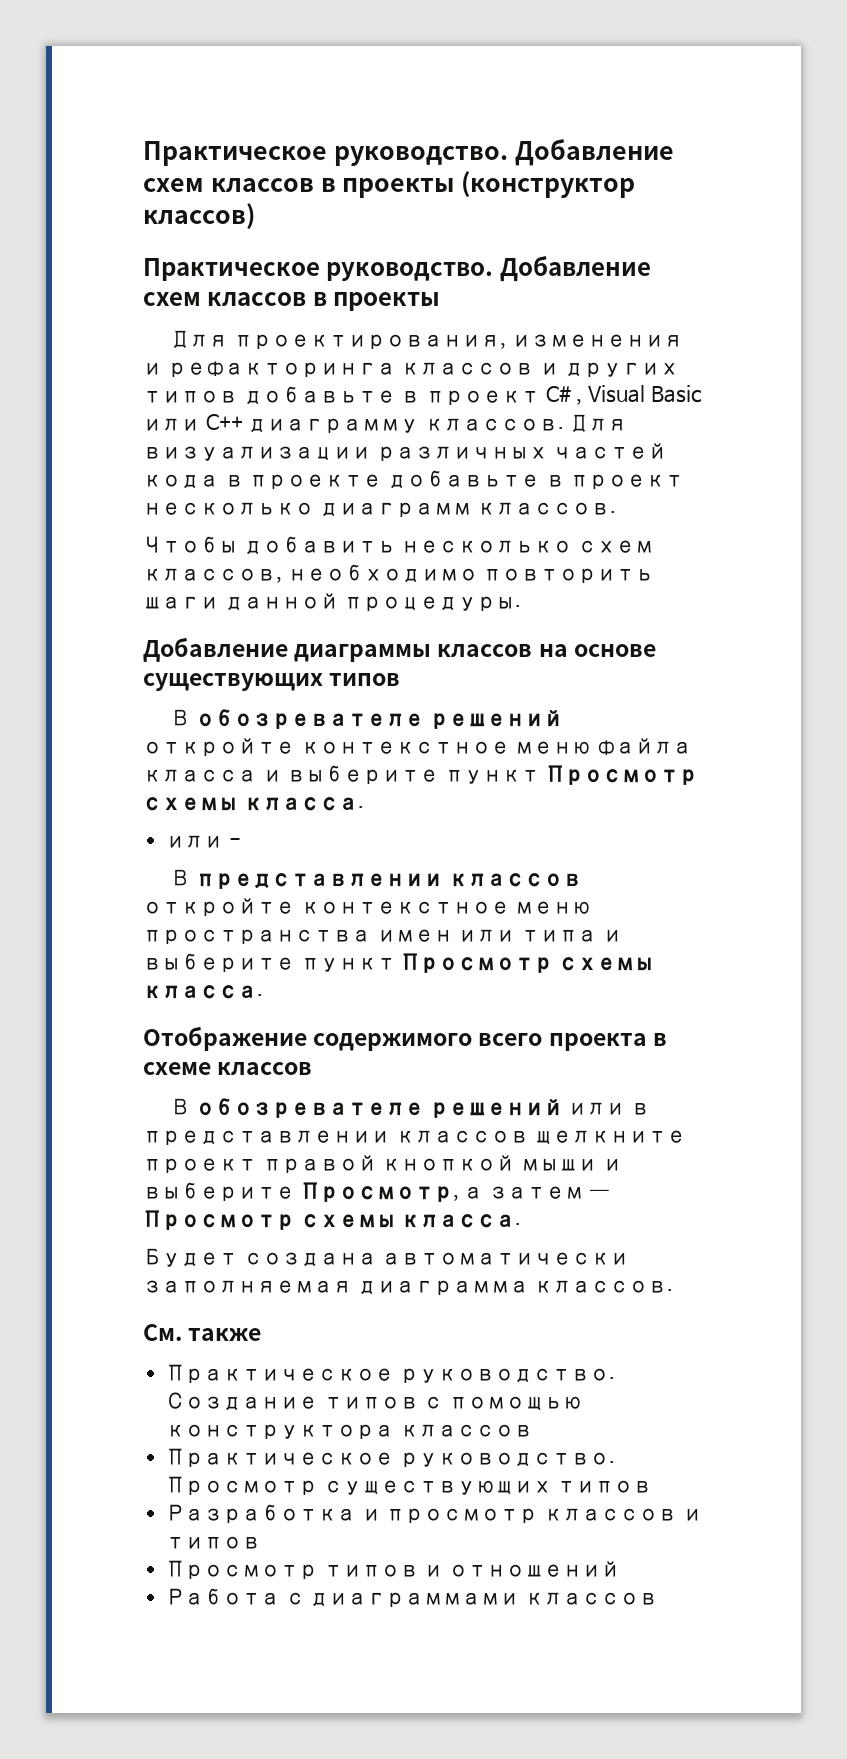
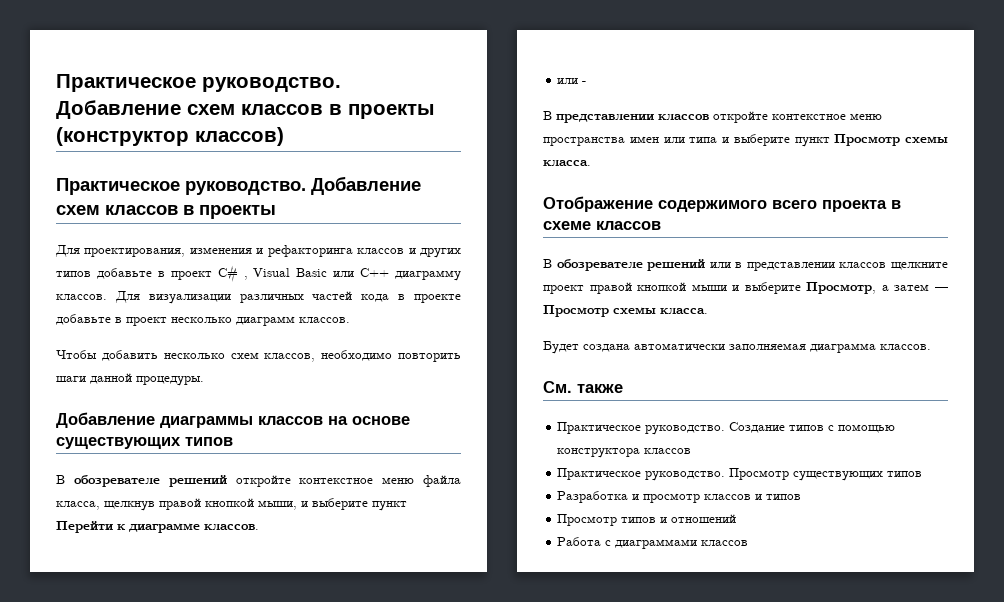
- В обозревателе решений откройте контекстное меню файла класса и выберите пункт Просмотр схемы класса.
+ В обозревателе решений откройте контекстное меню файла класса, щелкнув правой кнопкой мыши, и выберите пункт Перейти к диаграмме классов.

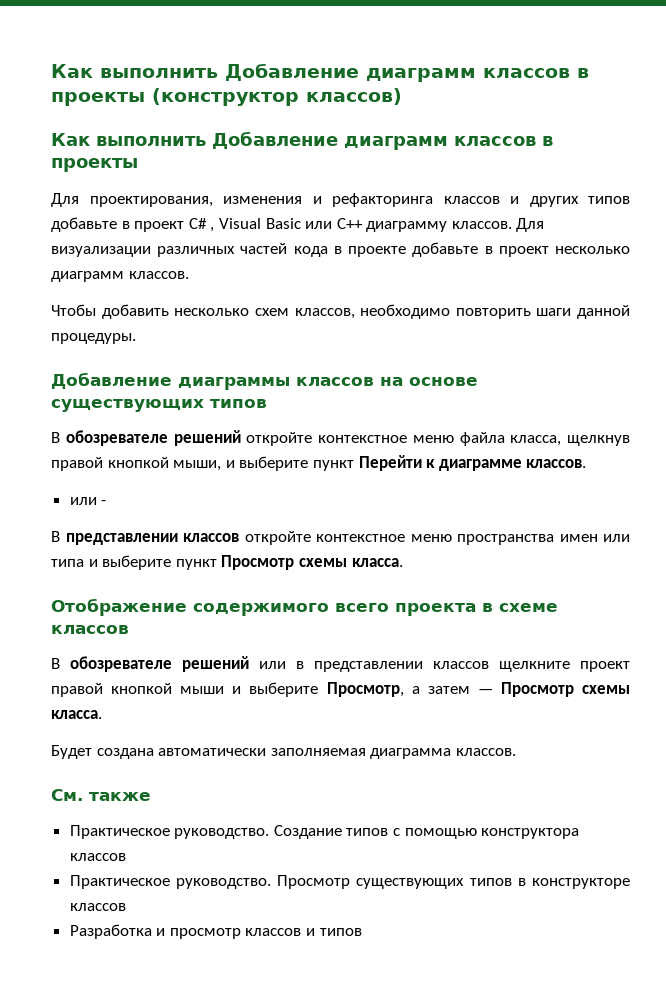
- Практическое руководство. Добавление схем классов в проекты (конструктор классов)
- Практическое руководство. Добавление схем классов в проекты
+ Как выполнить Добавление диаграмм классов в проекты (конструктор классов)
+ Как выполнить Добавление диаграмм классов в проекты
- Просмотр существующих типов
+ Просмотр существующих типов в конструкторе классов
- Просмотр типов и отношений
- Работа с диаграммами классов

